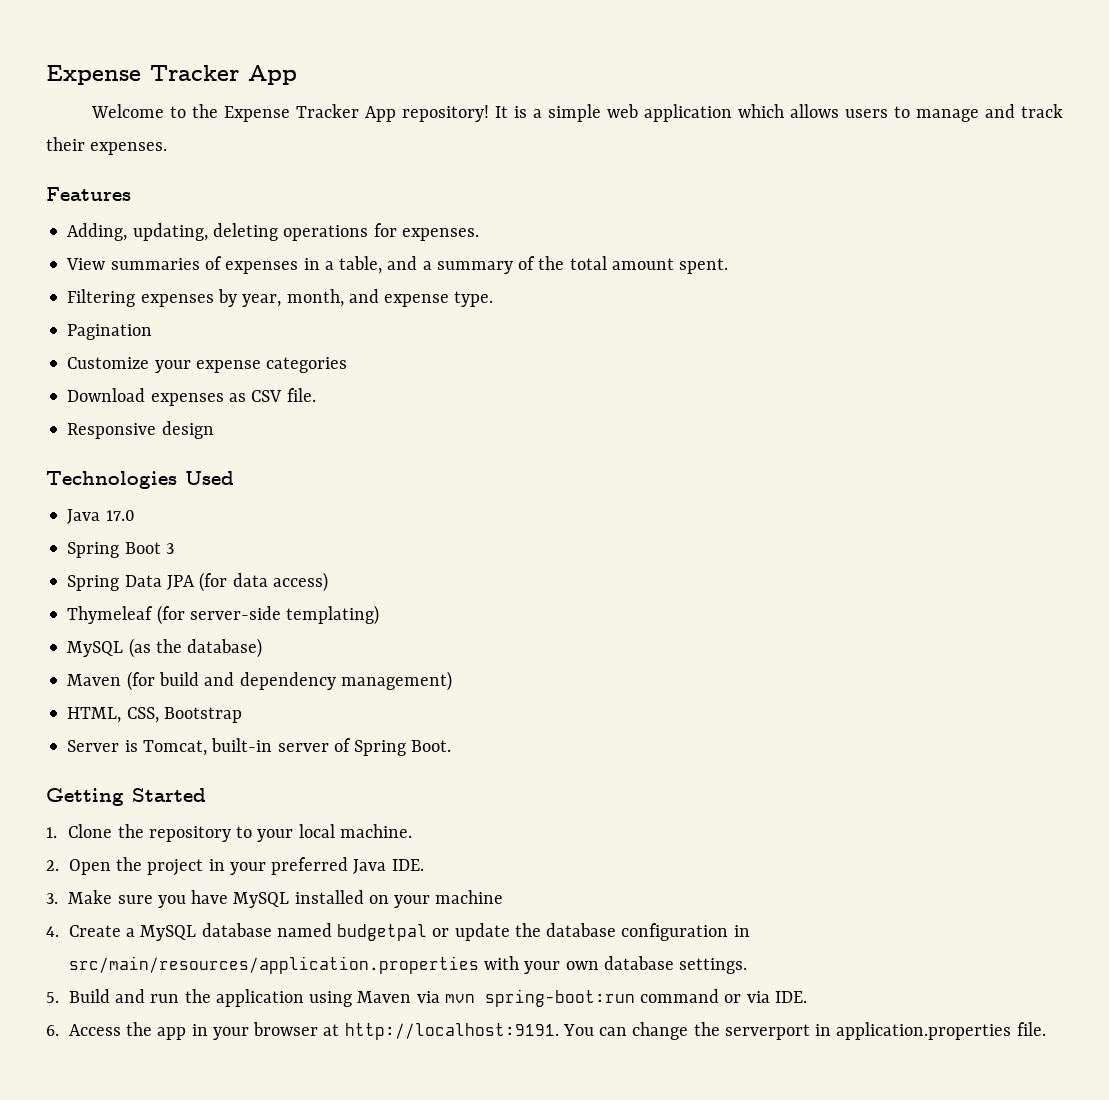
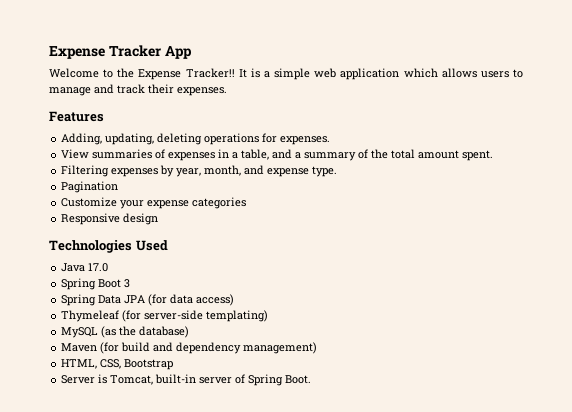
- Welcome to the Expense Tracker App repository!
+ Welcome to the Expense Tracker!!
- Download expenses as CSV file.
- Getting Started
- 1. Clone the repository to your local machine.
- 2. Open the project in your preferred Java IDE.
- 3. Make sure you have MySQL installed on your machine
- 4. Create a MySQL database named budgetpal or update the database configuration in src/main/resources/application.properties with your own database settings.
- 5. Build and run the application using Maven via mvn spring-boot:run command or via IDE.
- 6. Access the app in your browser at http://localhost:9191. You can change the serverport in application.properties file.

